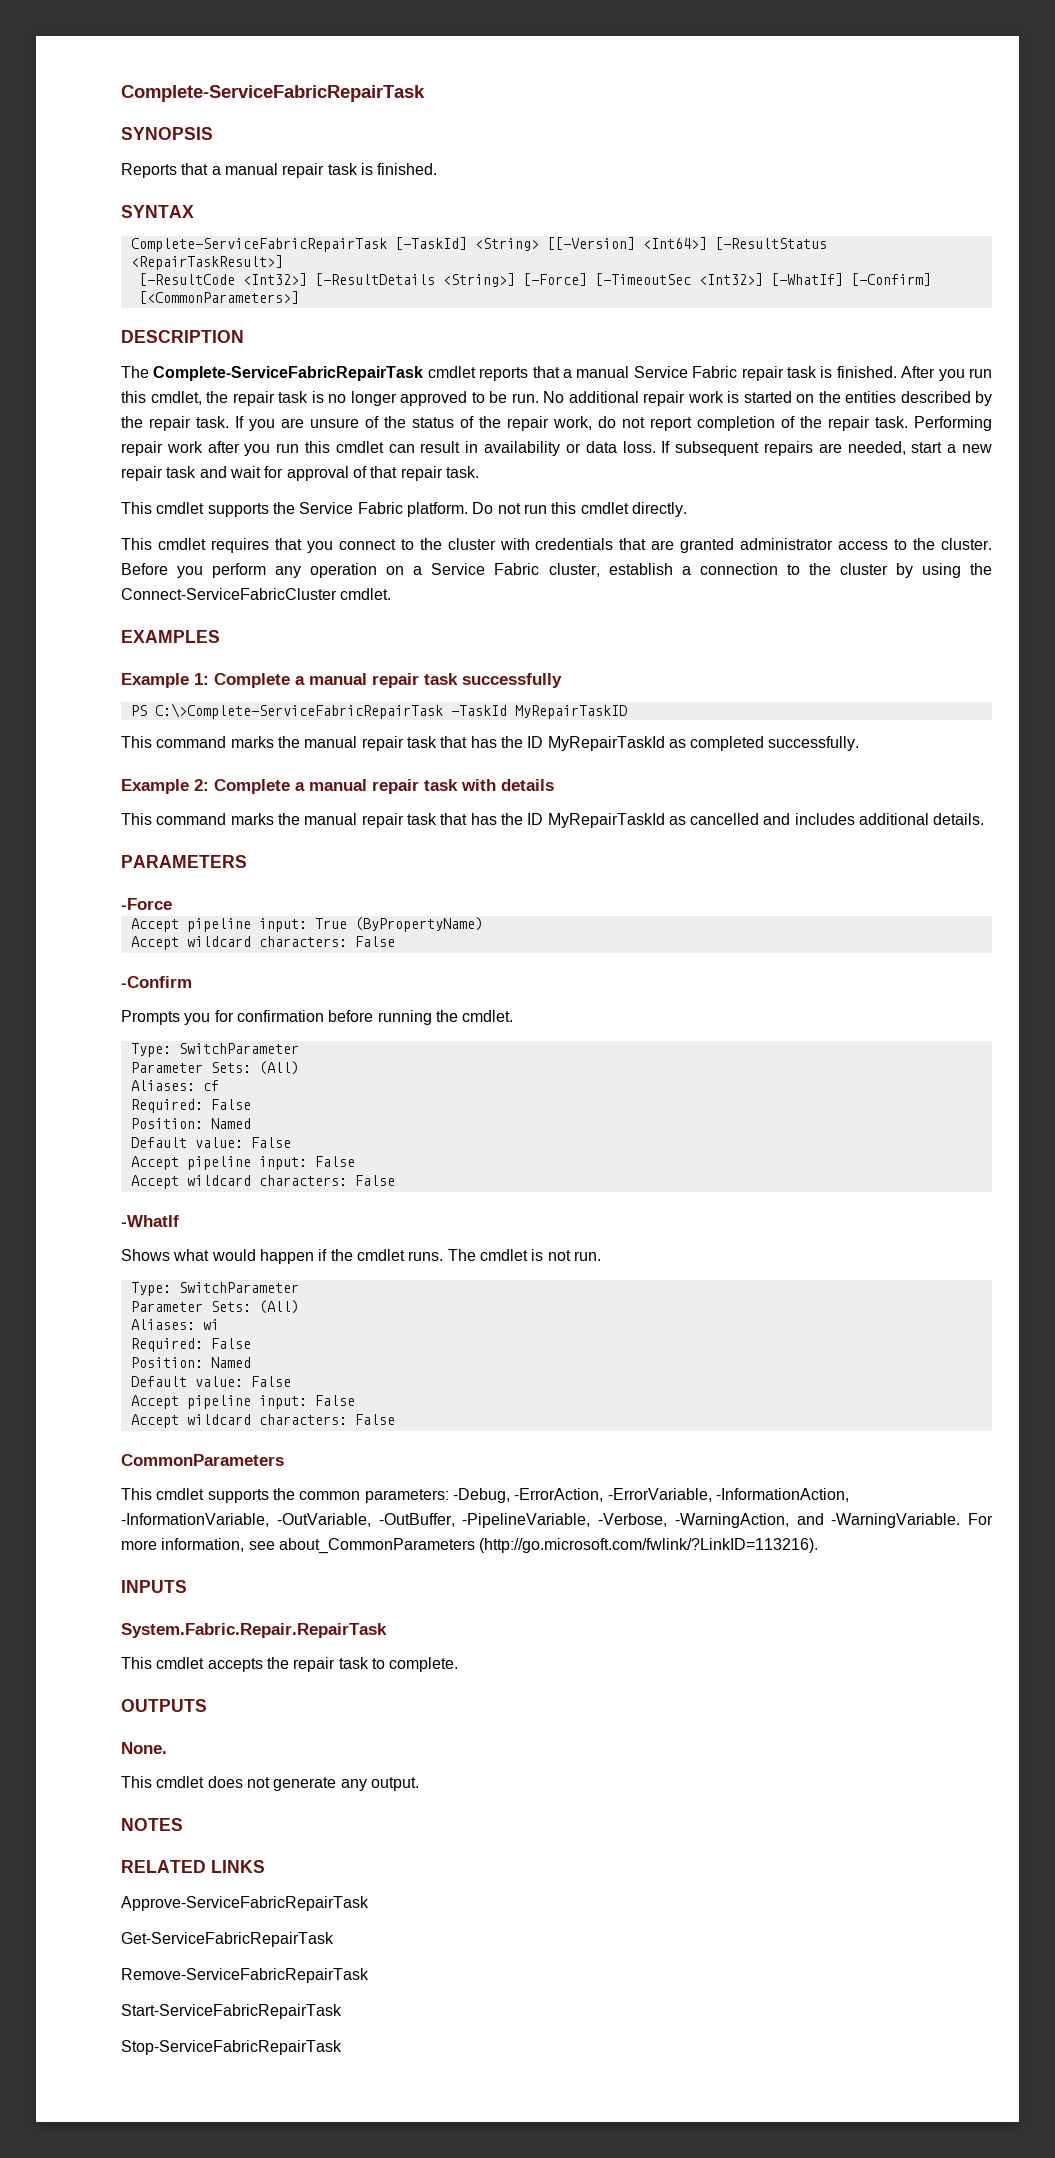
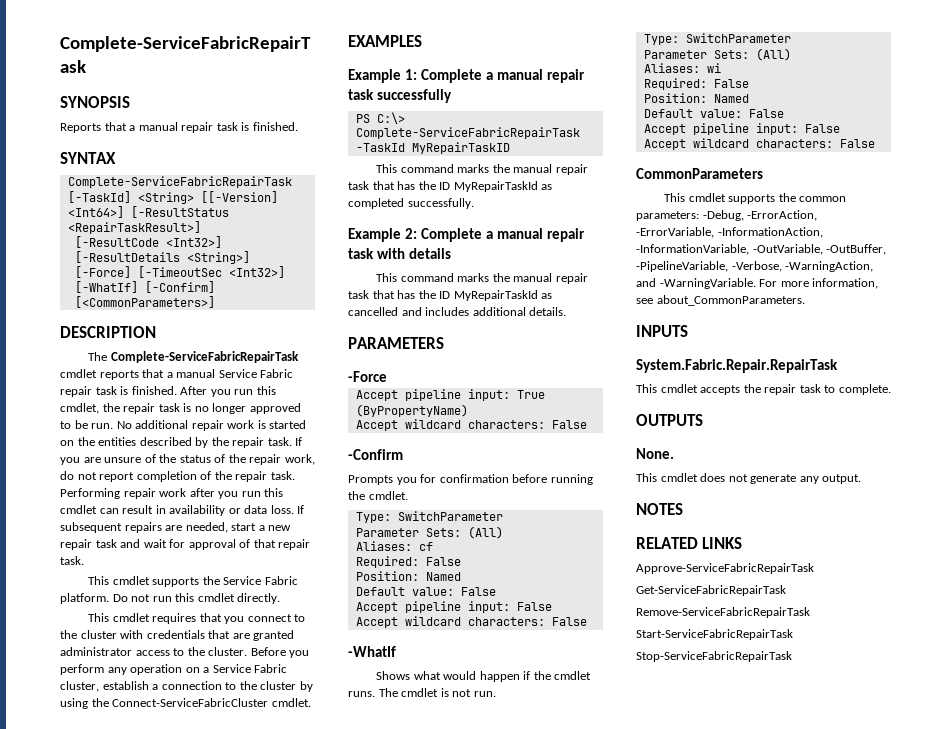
- PS C:\>Complete-ServiceFabricRepairTask -TaskId MyRepairTaskID
+ PS C:\> Complete-ServiceFabricRepairTask -TaskId MyRepairTaskID
- For more information, see about_CommonParameters (http://go.microsoft.com/fwlink/?LinkID=113216).
+ For more information, see about_CommonParameters.

